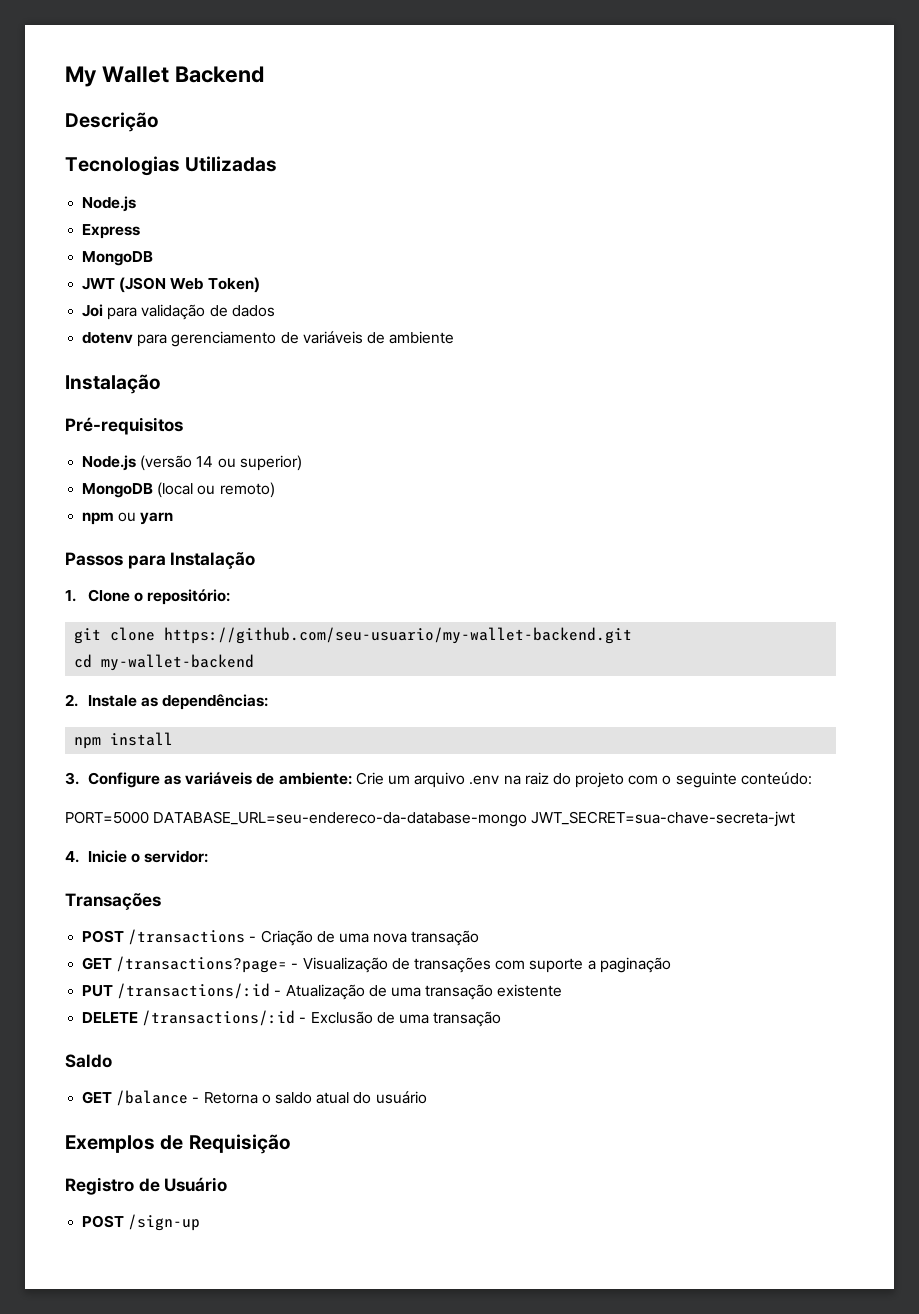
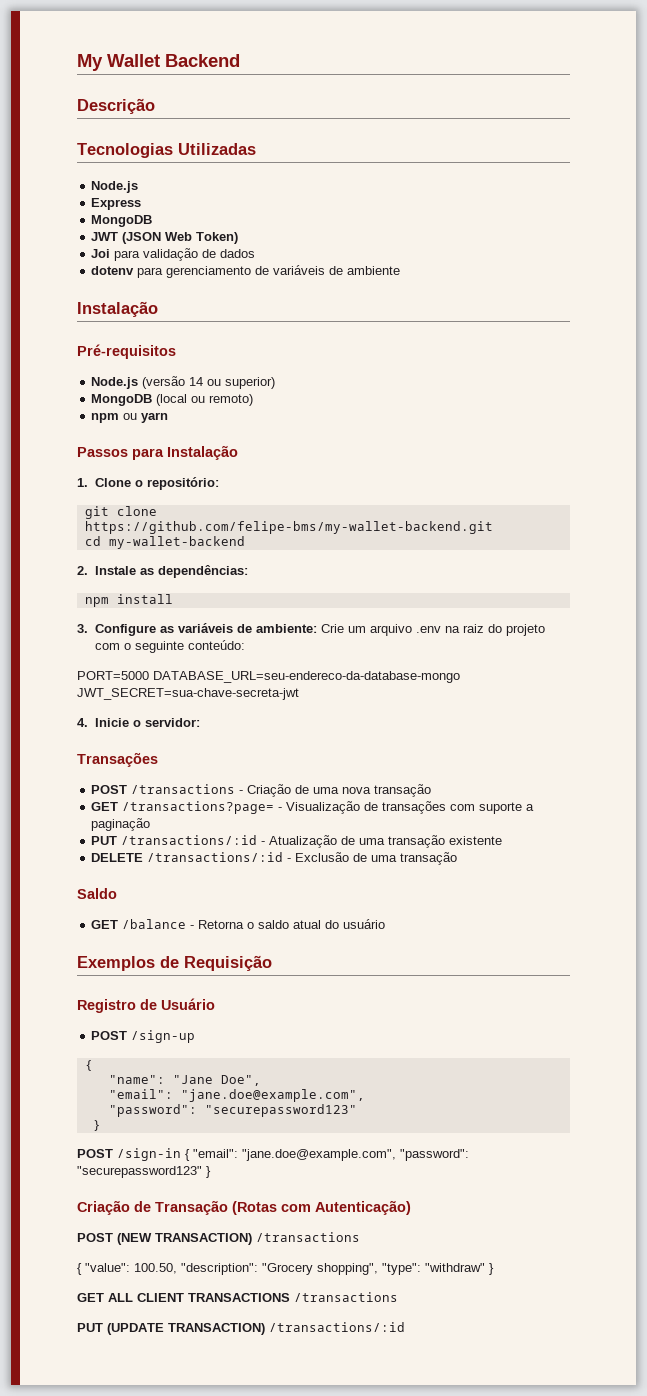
- git clone https://github.com/seu-usuario/my-wallet-backend.git
+ git clone https://github.com/felipe-bms/my-wallet-backend.git
  POST /sign-up
+ {
+ "name": "Jane Doe",
+ "email": "jane.doe@example.com",
+ "password": "securepassword123"
+ }
+ POST /sign-in { "email": "jane.doe@example.com", "password": "securepassword123" }
+ Criação de Transação (Rotas com Autenticação)
+ POST (NEW TRANSACTION) /transactions
+ { "value": 100.50, "description": "Grocery shopping", "type": "withdraw" }
+ GET ALL CLIENT TRANSACTIONS /transactions
+ PUT (UPDATE TRANSACTION) /transactions/:id

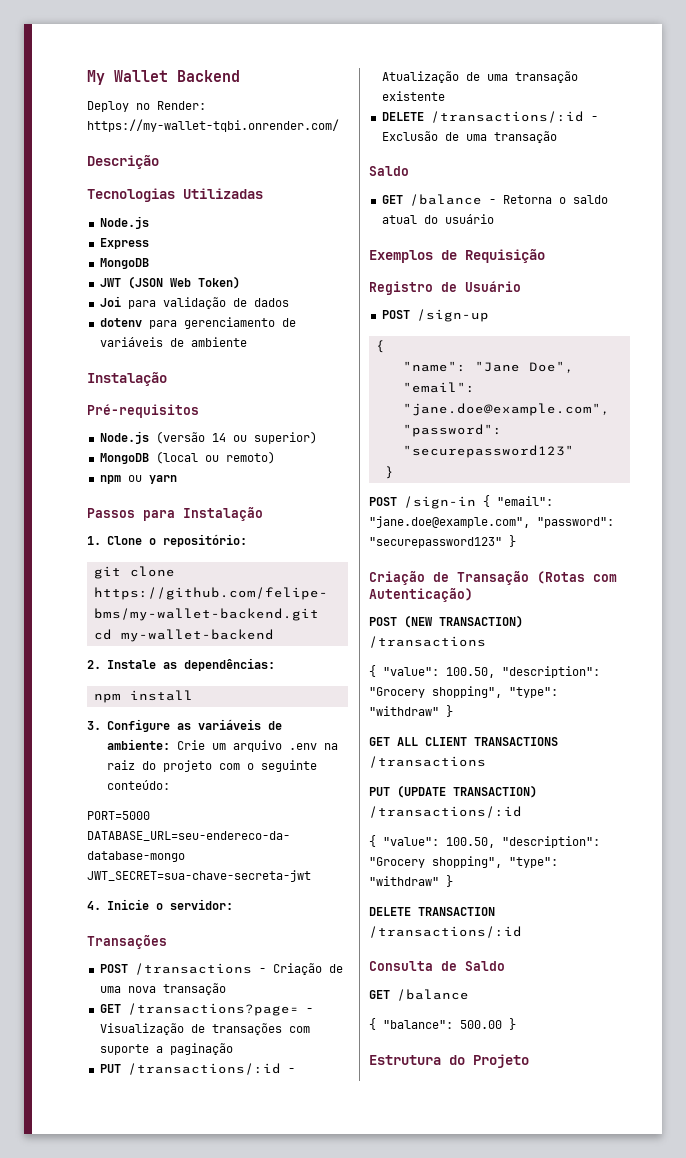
+ Deploy no Render: https://my-wallet-tqbi.onrender.com/
  PUT (UPDATE TRANSACTION) /transactions/:id
+ { "value": 100.50, "description": "Grocery shopping", "type": "withdraw" }
+ DELETE TRANSACTION /transactions/:id
+ Consulta de Saldo
+ GET /balance
+ { "balance": 500.00 }
+ Estrutura do Projeto

